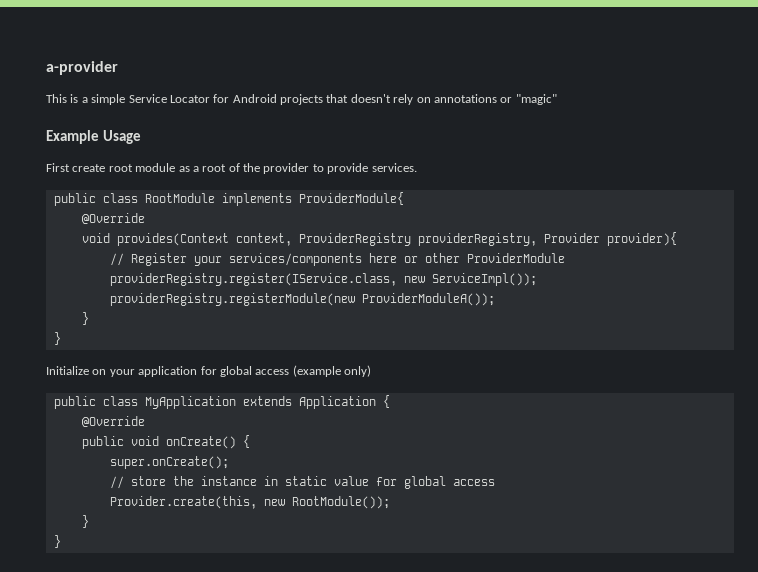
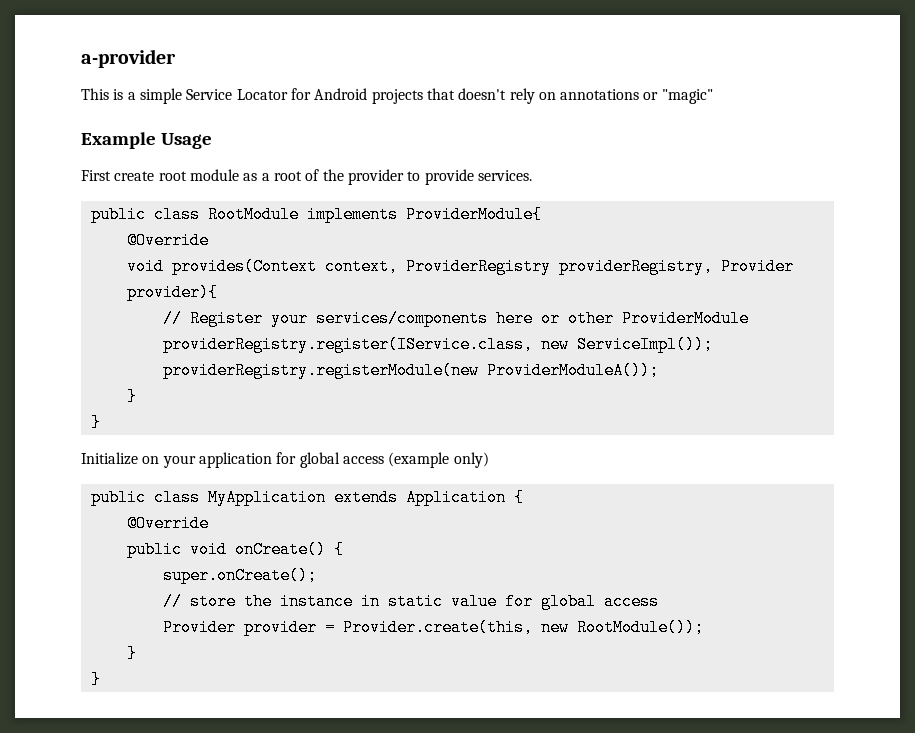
- Provider.create(this, new RootModule());
+ Provider provider = Provider.create(this, new RootModule());

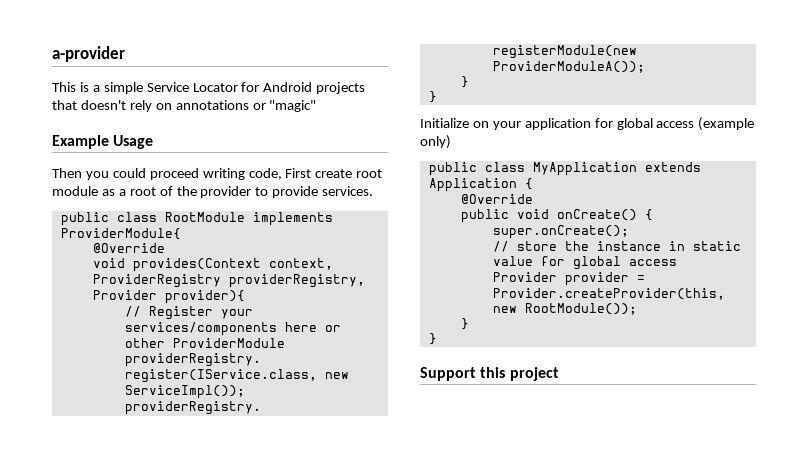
- First create root module as a root of the provider to provide services.
+ Then you could proceed writing code, First create root module as a root of the provider to provide services.
- Provider provider = Provider.create(this, new RootModule());
+ Provider provider = Provider.createProvider(this, new RootModule());
+ Support this project

